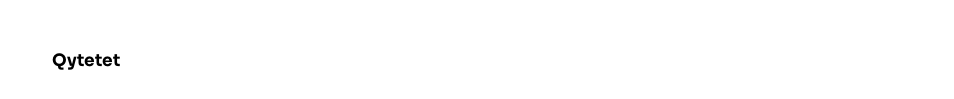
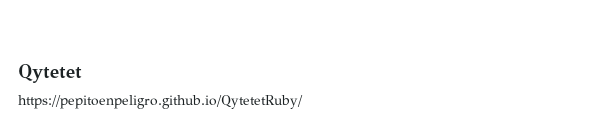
+ https://pepitoenpeligro.github.io/QytetetRuby/

